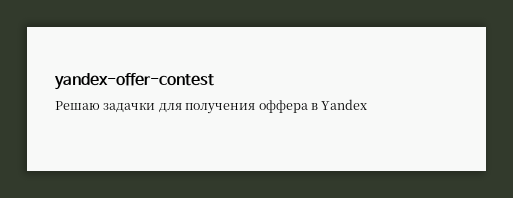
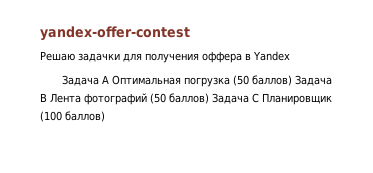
+ Задача A Оптимальная погрузка (50 баллов) Задача B Лента фотографий (50 баллов) Задача C Планировщик (100 баллов)

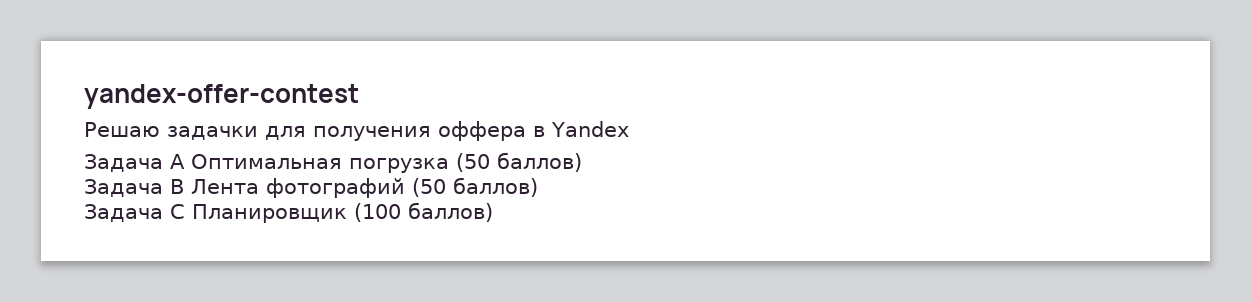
- Задача A Оптимальная погрузка (50 баллов) Задача B Лента фотографий (50 баллов) Задача C Планировщик (100 баллов)
+ Задача A Оптимальная погрузка (50 баллов)
+ Задача B Лента фотографий (50 баллов)
+ Задача C Планировщик (100 баллов)

